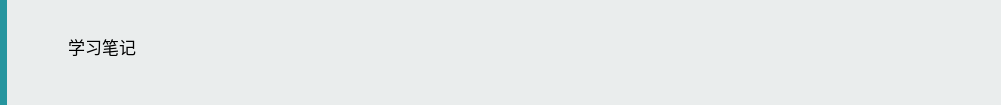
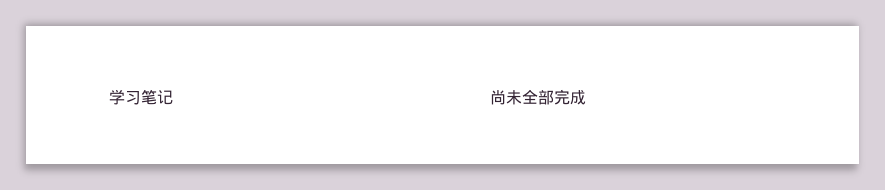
+ 尚未全部完成

